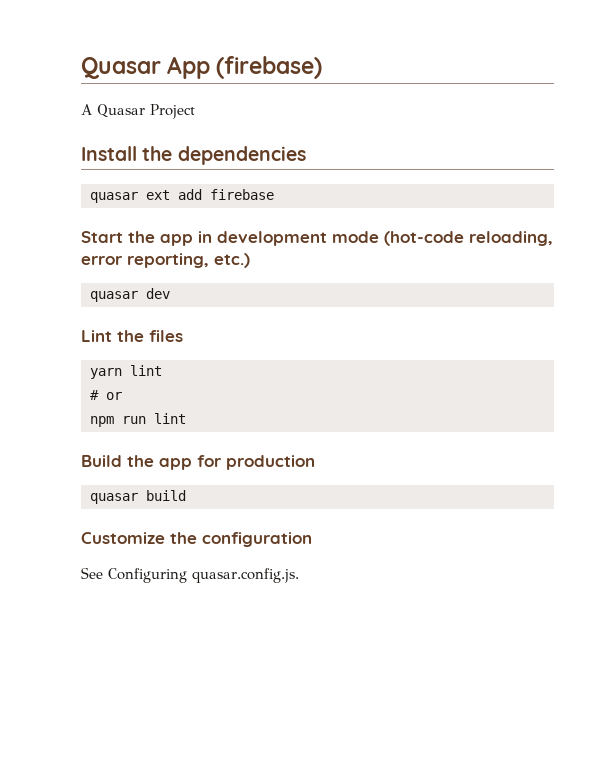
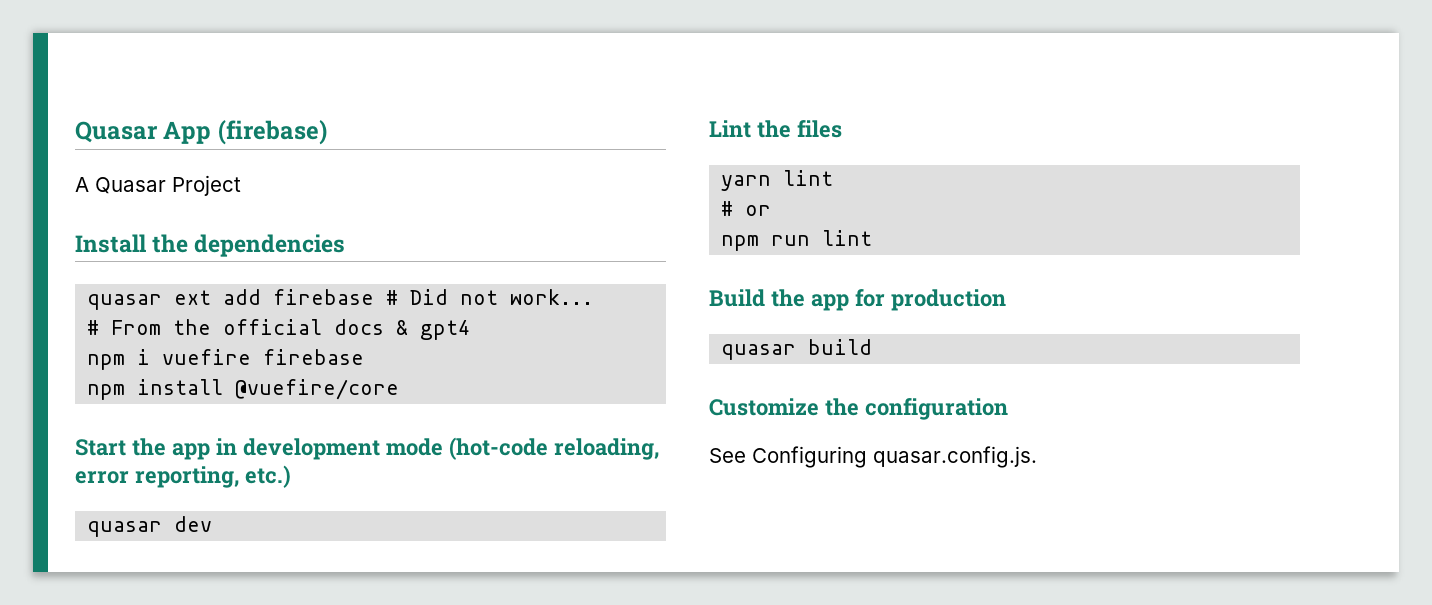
- quasar ext add firebase
+ quasar ext add firebase # Did not work...
+ # From the official docs & gpt4
+ npm i vuefire firebase
+ npm install @vuefire/core

